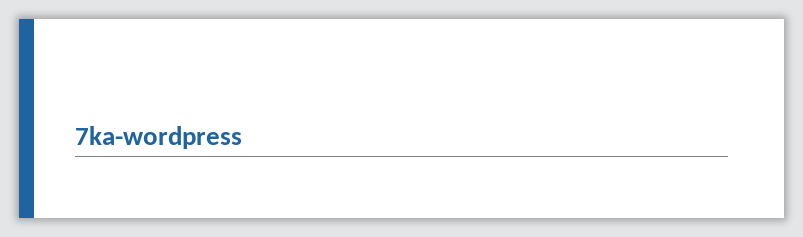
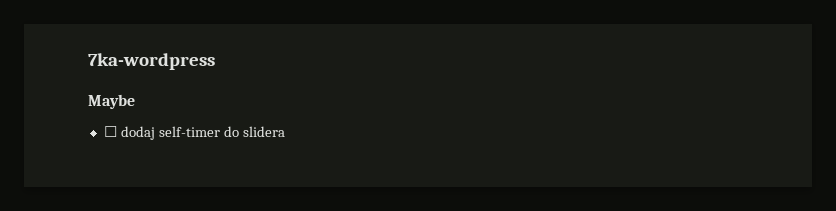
+ Maybe
+ ☐ dodaj self-timer do slidera

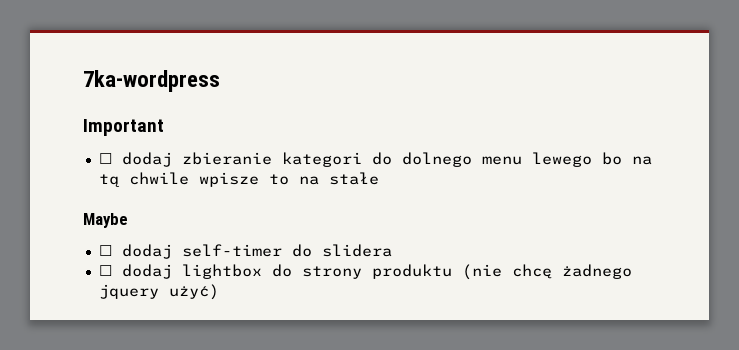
+ Important
+ ☐ dodaj zbieranie kategori do dolnego menu lewego bo na tą chwile wpisze to na stałe
+ ☐ dodaj lightbox do strony produktu (nie chcę żadnego jquery użyć)

